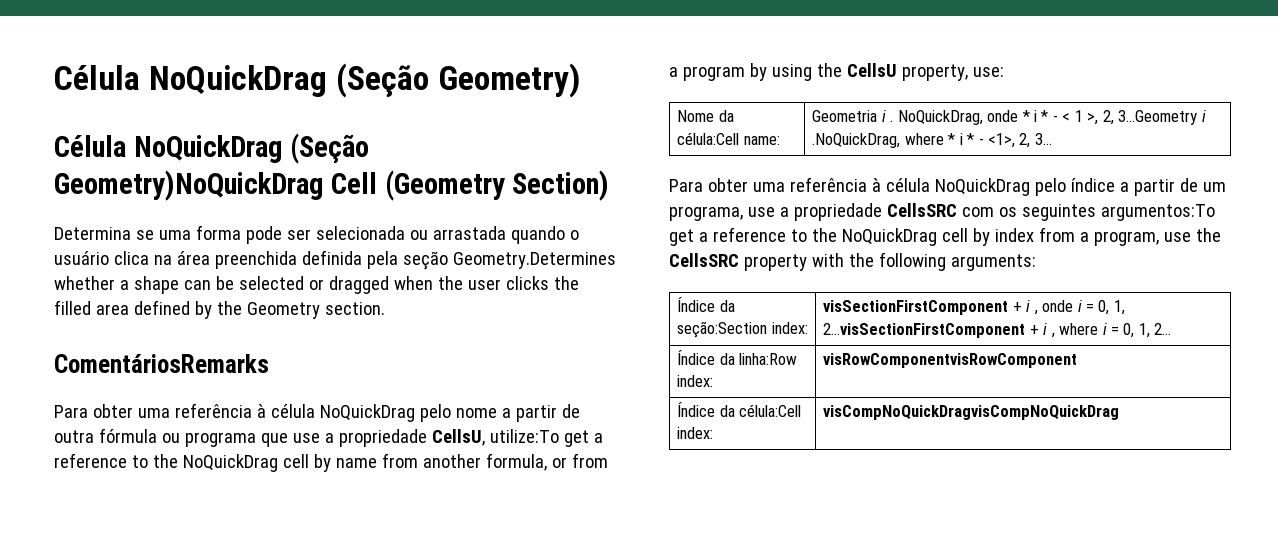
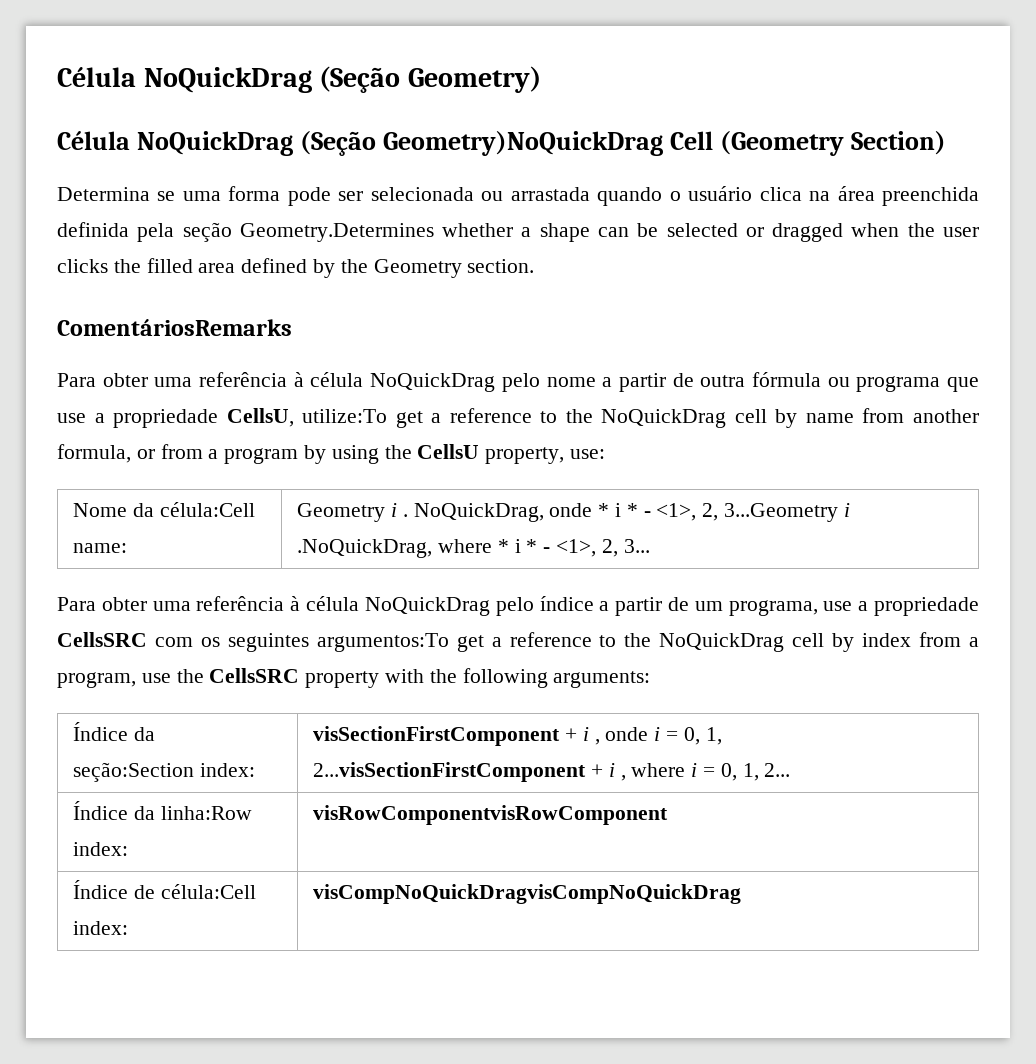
- Nome da célula:Cell name: | Geometria i . NoQuickDrag, onde * i * - < 1 >, 2, 3...Geometry i .NoQuickDrag, where * i * - <1>, 2, 3...
+ Nome da célula:Cell name: | Geometry i . NoQuickDrag, onde * i * - <1>, 2, 3...Geometry i .NoQuickDrag, where * i * - <1>, 2, 3...
- Índice da célula:Cell index: | visCompNoQuickDragvisCompNoQuickDrag
+ Índice de célula:Cell index: | visCompNoQuickDragvisCompNoQuickDrag

